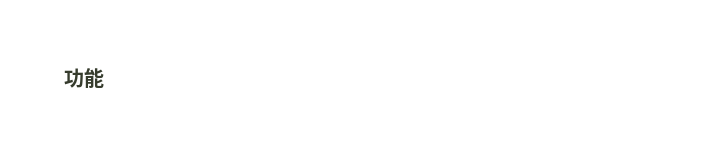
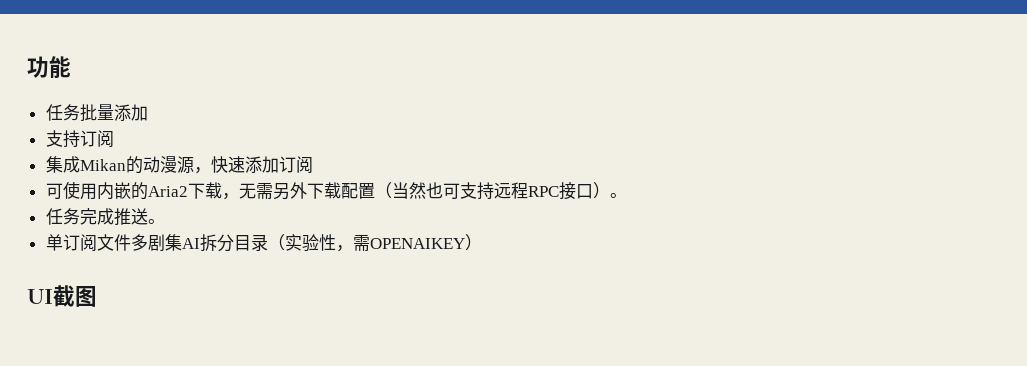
+ 任务批量添加
+ 支持订阅
+ 集成Mikan的动漫源，快速添加订阅
+ 可使用内嵌的Aria2下载，无需另外下载配置（当然也可支持远程RPC接口）。
+ 任务完成推送。
+ 单订阅文件多剧集AI拆分目录（实验性，需OPENAIKEY）
+ UI截图

